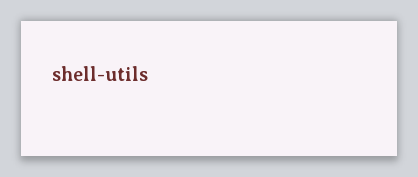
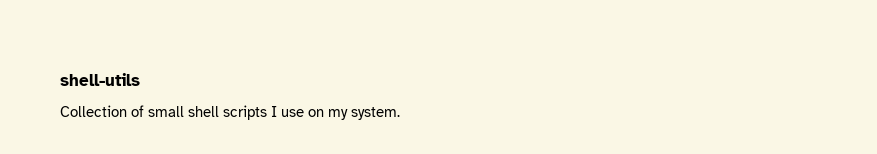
+ Collection of small shell scripts I use on my system.

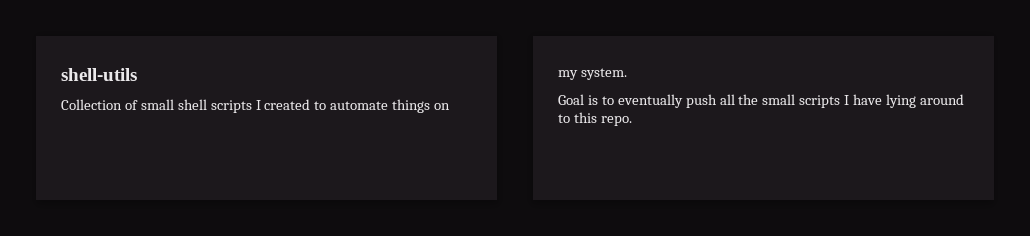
- Collection of small shell scripts I use on my system.
+ Collection of small shell scripts I created to automate things on my system.
+ Goal is to eventually push all the small scripts I have lying around to this repo.

